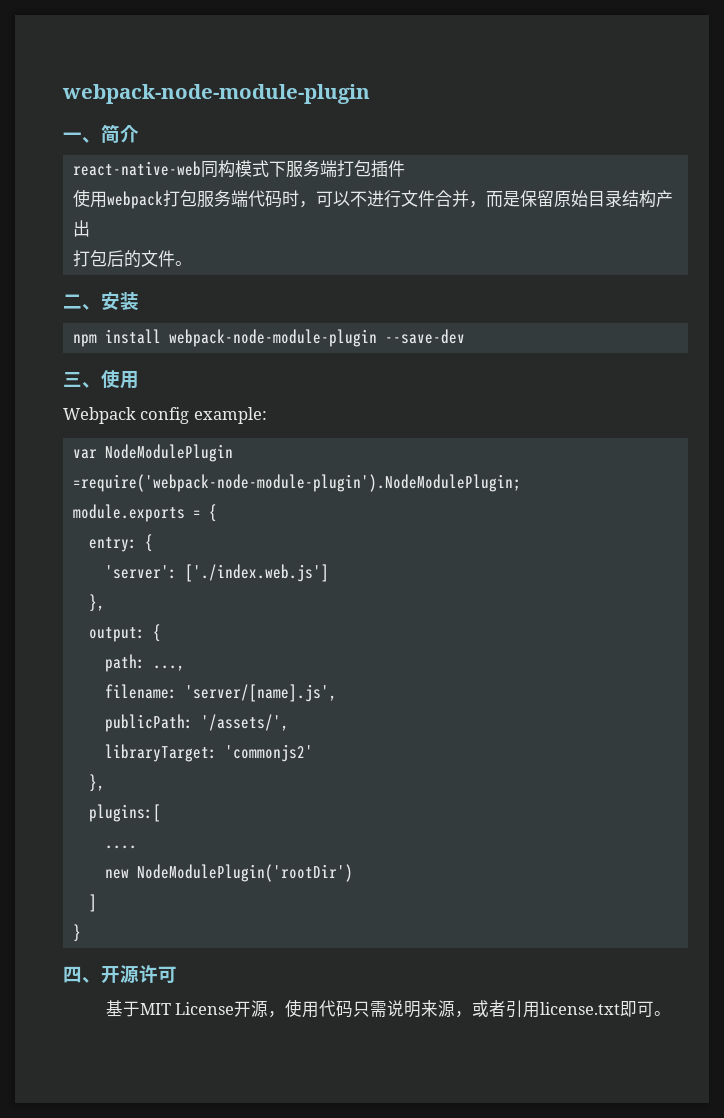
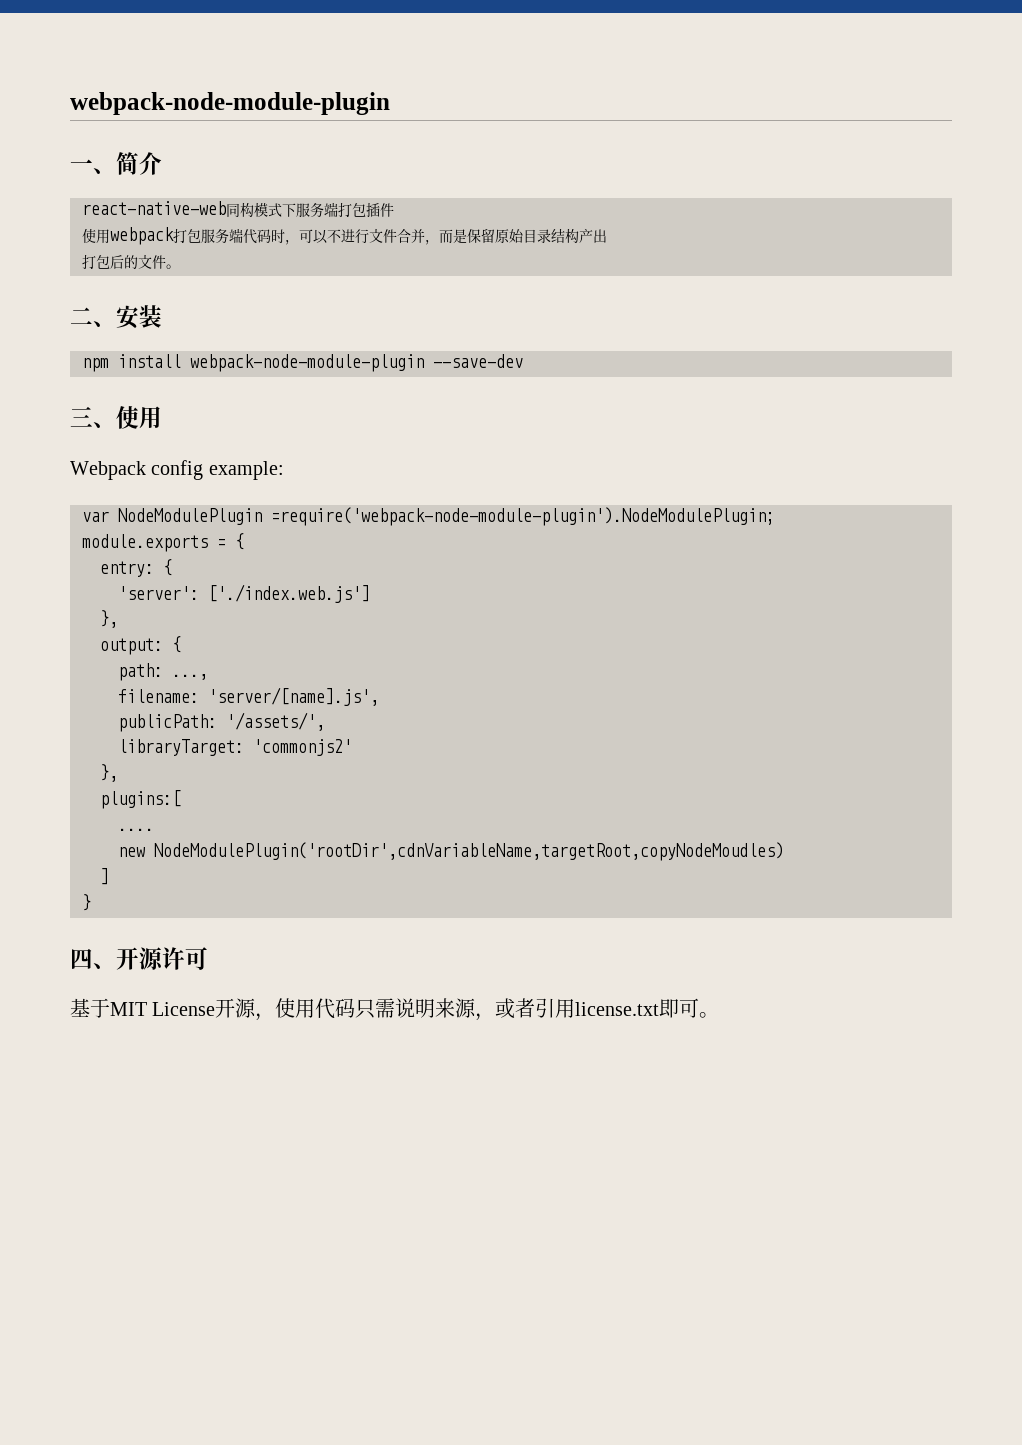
- new NodeModulePlugin('rootDir')
+ new NodeModulePlugin('rootDir',cdnVariableName,targetRoot,copyNodeMoudles)

